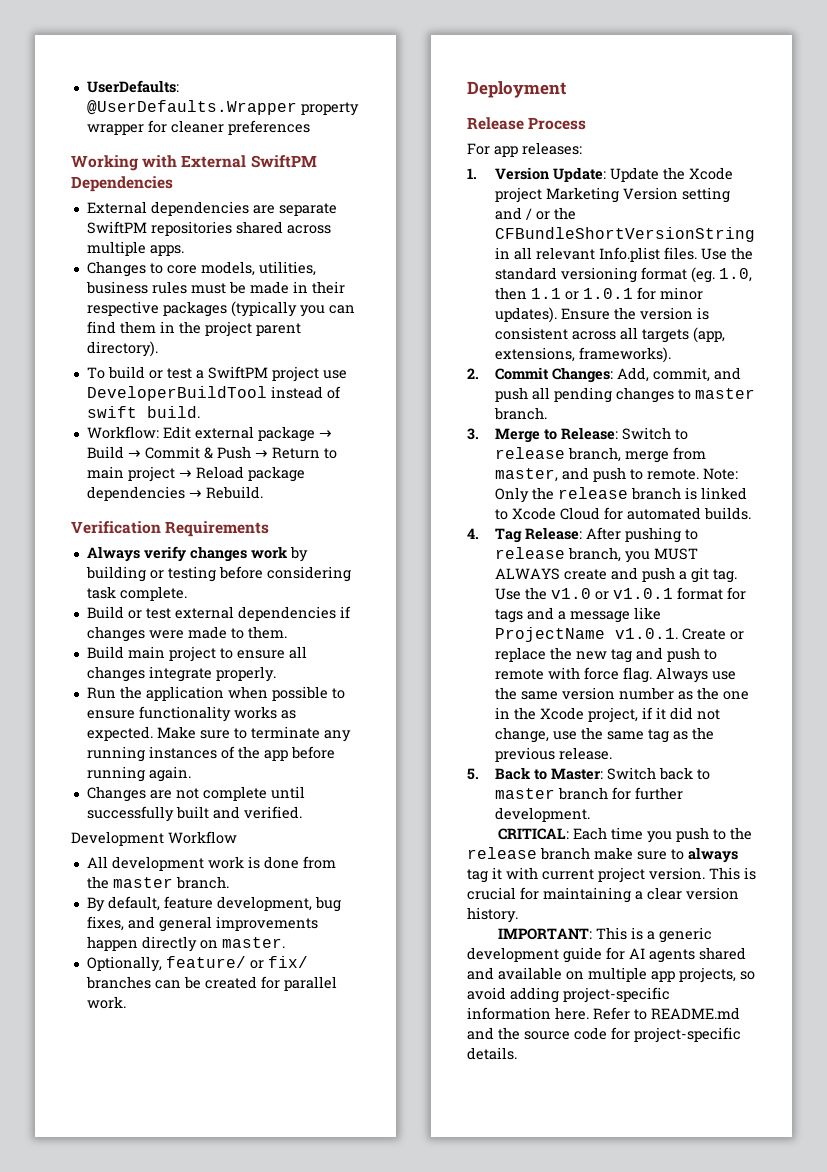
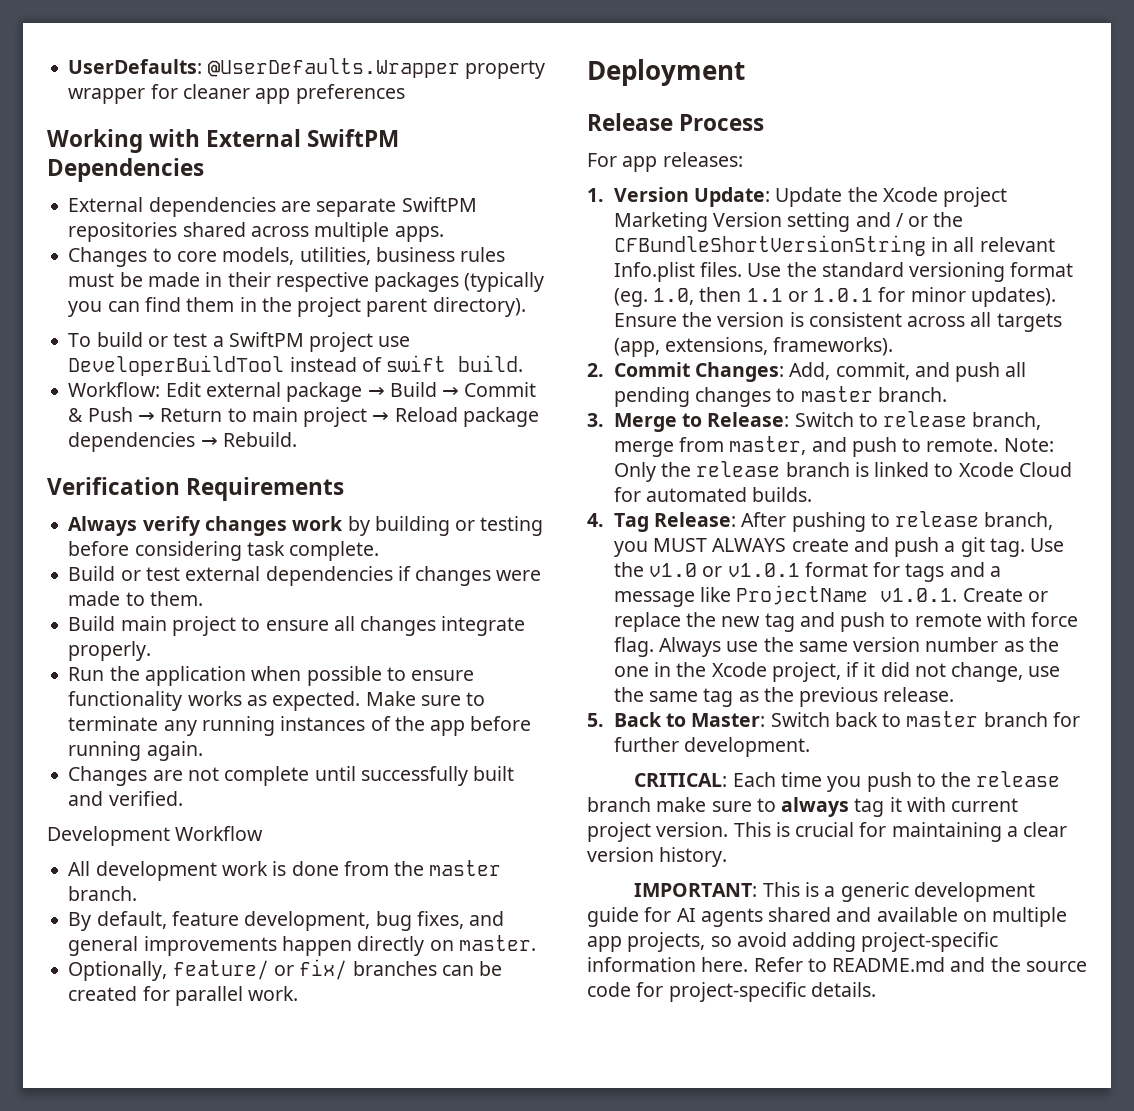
- UserDefaults: @UserDefaults.Wrapper property wrapper for cleaner preferences
+ UserDefaults: @UserDefaults.Wrapper property wrapper for cleaner app preferences

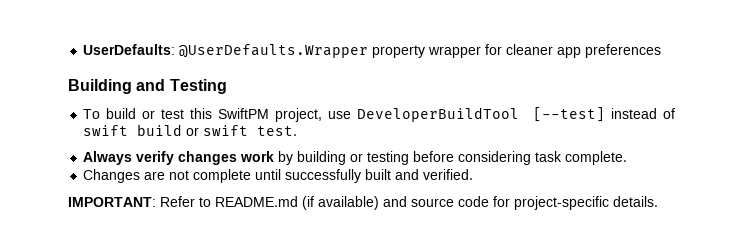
- Working with External SwiftPM Dependencies
- External dependencies are separate SwiftPM repositories shared across multiple apps.
- Changes to core models, utilities, business rules must be made in their respective packages (typically you can find them in the project parent directory).
+ Building and Testing
- To build or test a SwiftPM project use DeveloperBuildTool instead of swift build.
- Workflow: Edit external package → Build → Commit & Push → Return to main project → Reload package dependencies → Rebuild.
- Verification Requirements
+ To build or test this SwiftPM project, use DeveloperBuildTool [--test] instead of swift build or swift test.
- Build or test external dependencies if changes were made to them.
- Build main project to ensure all changes integrate properly.
- Run the application when possible to ensure functionality works as expected. Make sure to terminate any running instances of the app before running again.
- Development Workflow
- All development work is done from the master branch.
- By default, feature development, bug fixes, and general improvements happen directly on master.
- Optionally, feature/ or fix/ branches can be created for parallel work.
- Deployment
- Release Process
- For app releases:
- 1. Version Update: Update the Xcode project Marketing Version setting and / or the CFBundleShortVersionString in all relevant Info.plist files. Use the standard versioning format (eg. 1.0, then 1.1 or 1.0.1 for minor updates). Ensure the version is consistent across all targets (app, extensions, frameworks).
- 2. Commit Changes: Add, commit, and push all pending changes to master branch.
- 3. Merge to Release: Switch to release branch, merge from master, and push to remote. Note: Only the release branch is linked to Xcode Cloud for automated builds.
- 4. Tag Release: After pushing to release branch, you MUST ALWAYS create and push a git tag. Use the v1.0 or v1.0.1 format for tags and a message like ProjectName v1.0.1. Create or replace the new tag and push to remote with force flag. Always use the same version number as the one in the Xcode project, if it did not change, use the same tag as the previous release.
- 5. Back to Master: Switch back to master branch for further development.
- CRITICAL: Each time you push to the release branch make sure to always tag it with current project version. This is crucial for maintaining a clear version history.
- IMPORTANT: This is a generic development guide for AI agents shared and available on multiple app projects, so avoid adding project-specific information here. Refer to README.md and the source code for project-specific details.
+ IMPORTANT: Refer to README.md (if available) and source code for project-specific details.

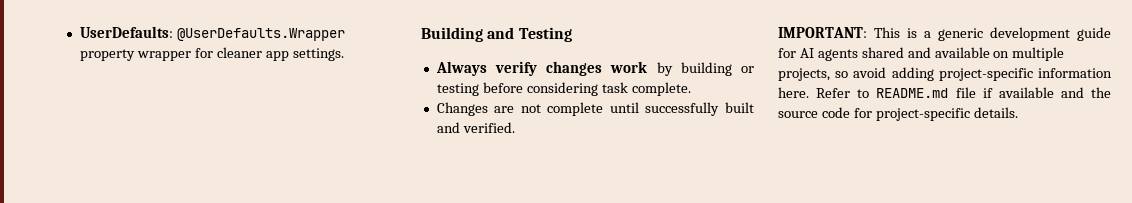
- UserDefaults: @UserDefaults.Wrapper property wrapper for cleaner app preferences
+ UserDefaults: @UserDefaults.Wrapper property wrapper for cleaner app settings.
- To build or test this SwiftPM project, use DeveloperBuildTool [--test] instead of swift build or swift test.
- IMPORTANT: Refer to README.md (if available) and source code for project-specific details.
+ IMPORTANT: This is a generic development guide for AI agents shared and available on multiple projects, so avoid adding project-specific information here. Refer to README.md file if available and the source code for project-specific details.

